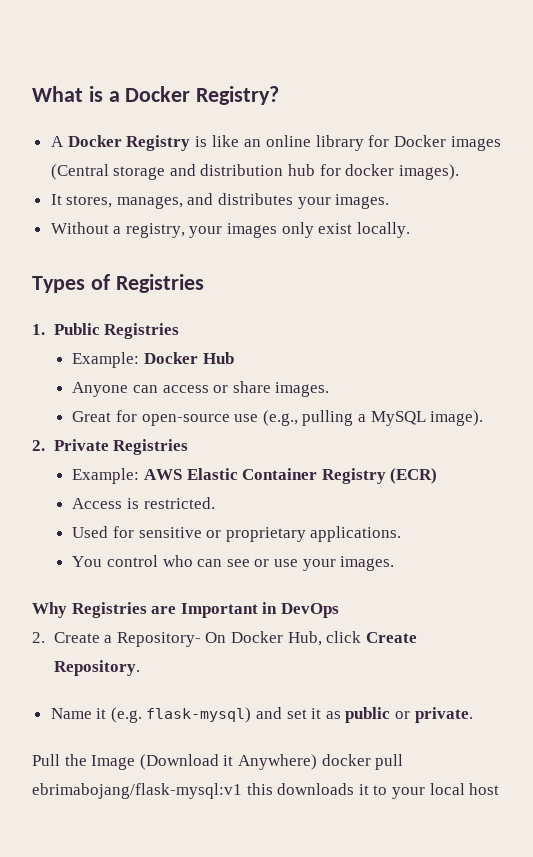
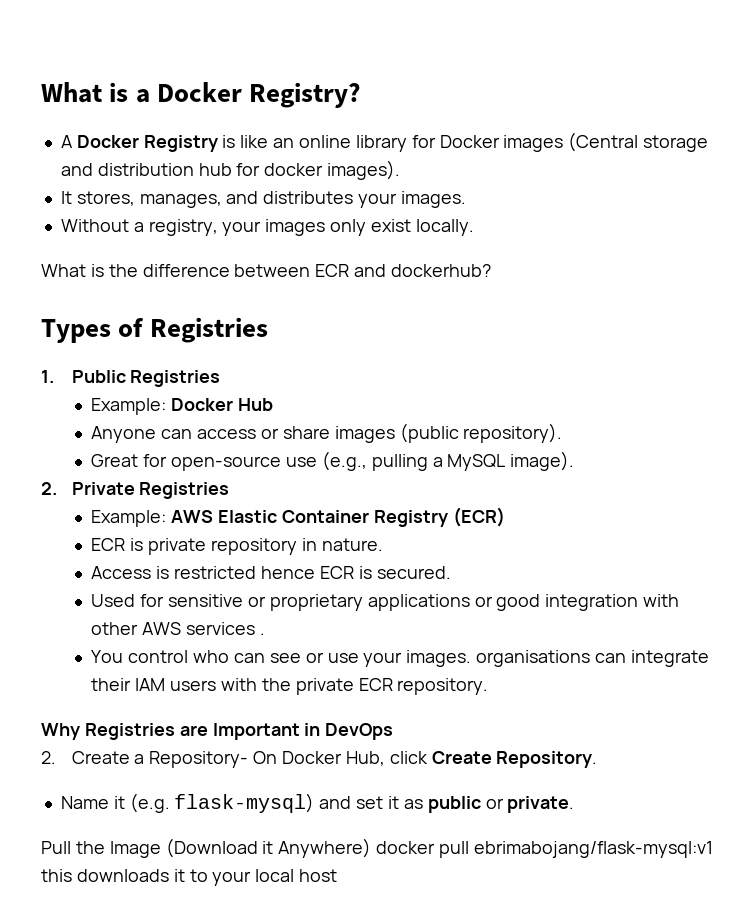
+ What is the difference between ECR and dockerhub?
- Anyone can access or share images.
+ Anyone can access or share images (public repository).
- Access is restricted.
+ ECR is private repository in nature.
+ Access is restricted hence ECR is secured.
- Used for sensitive or proprietary applications.
+ Used for sensitive or proprietary applications or good integration with other AWS services .
- You control who can see or use your images.
+ You control who can see or use your images. organisations can integrate their IAM users with the private ECR repository.

